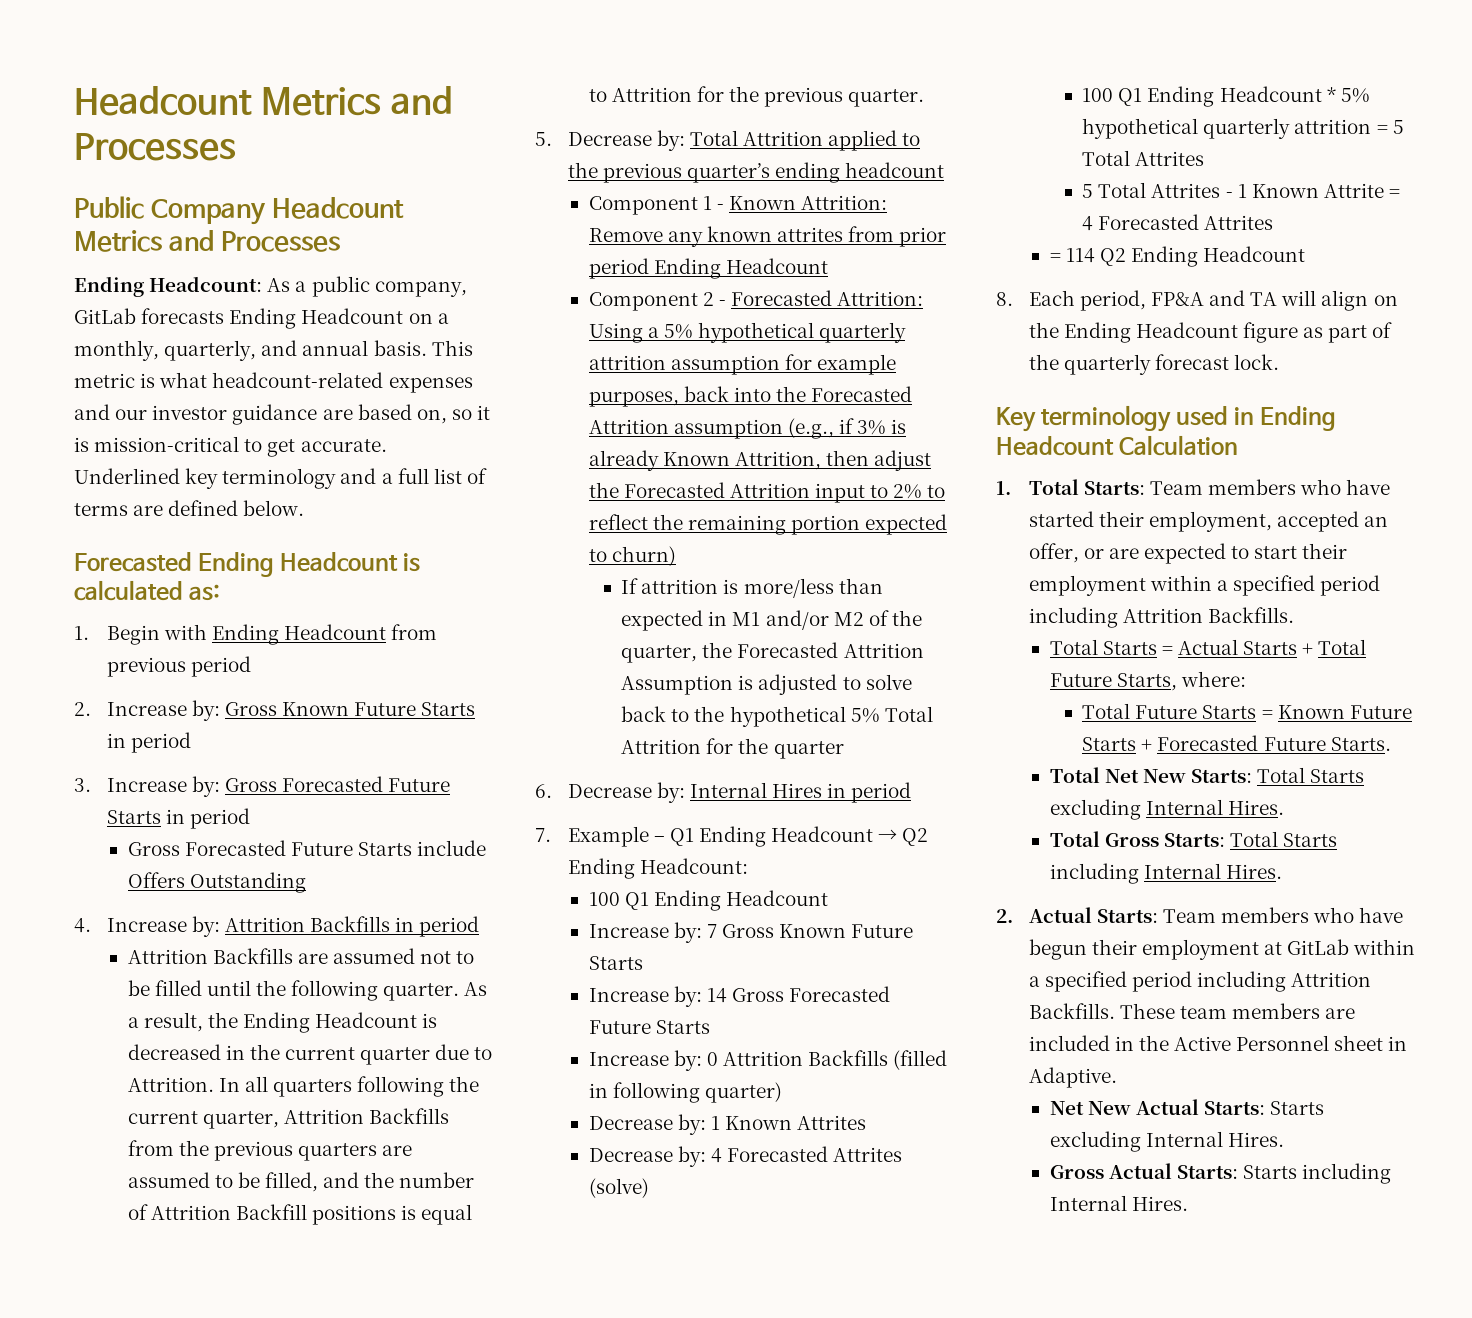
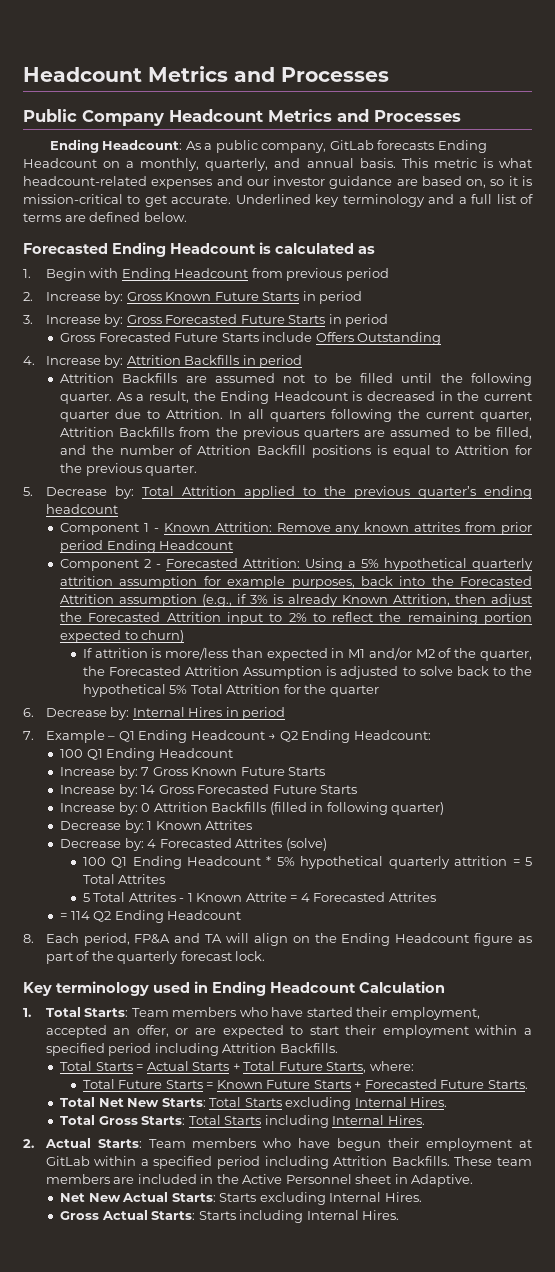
- Forecasted Ending Headcount is calculated as:
+ Forecasted Ending Headcount is calculated as

